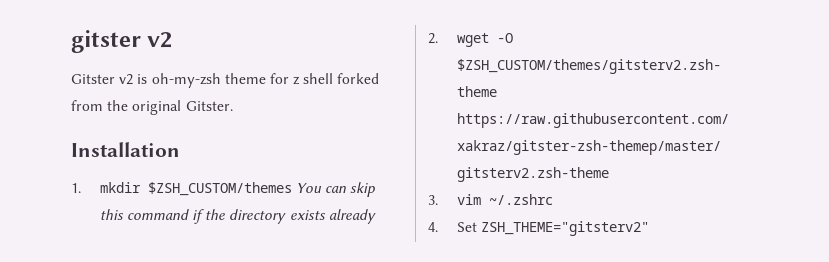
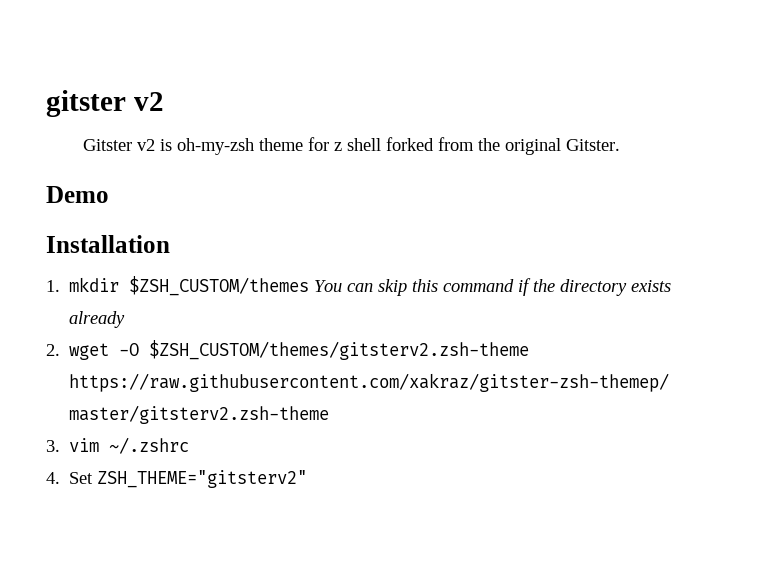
+ Demo

